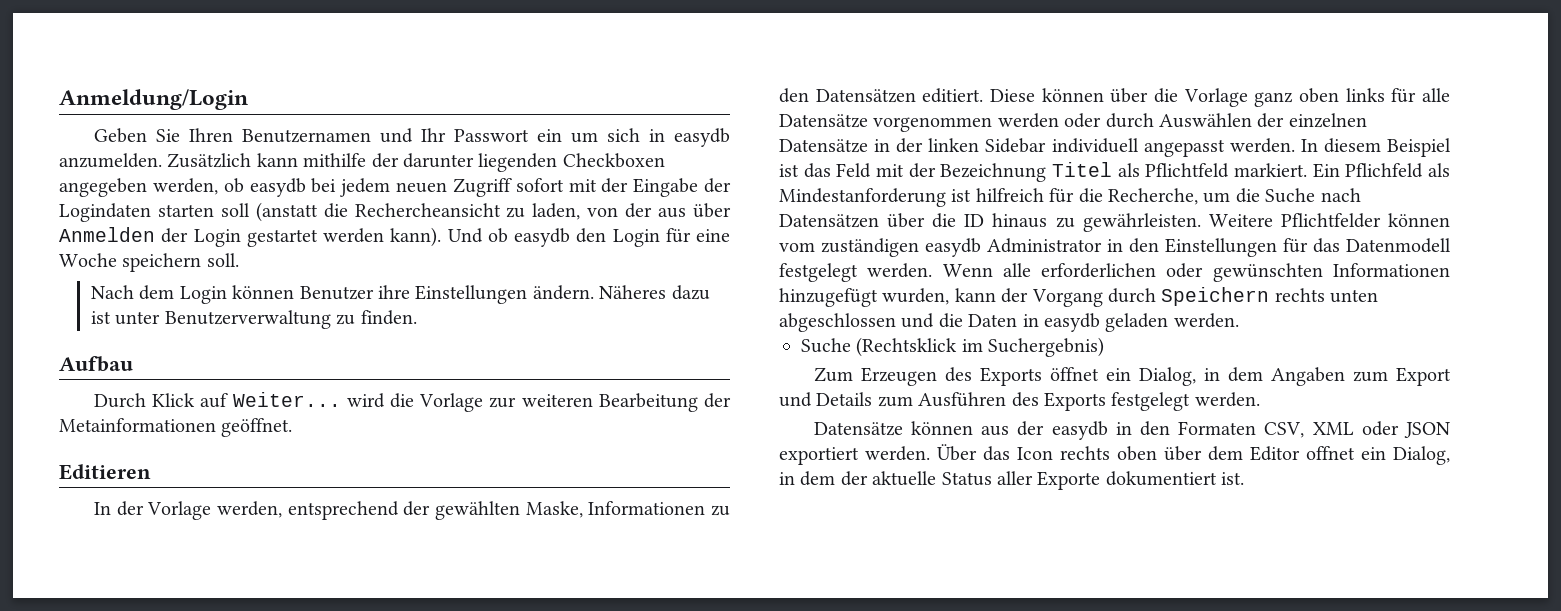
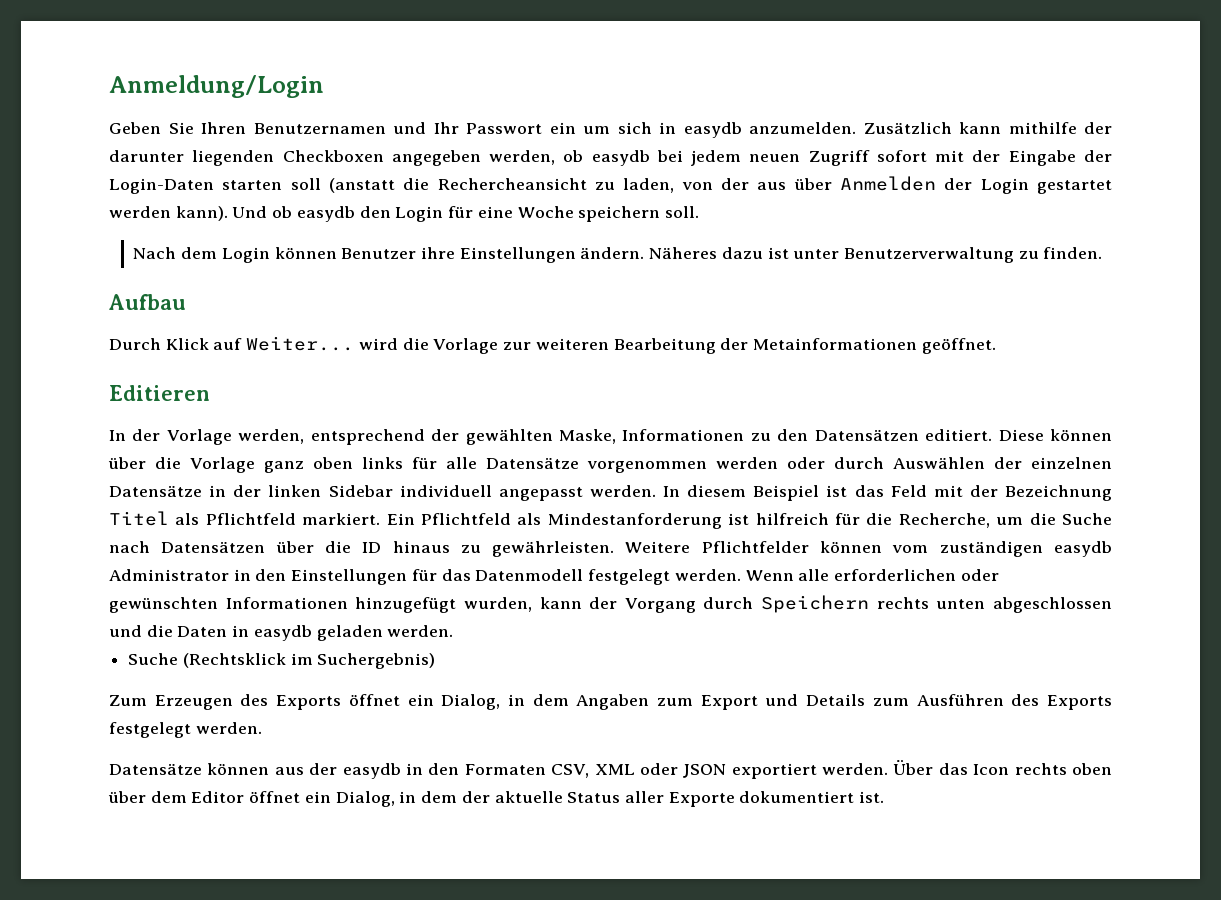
- Zusätzlich kann mithilfe der darunter liegenden Checkboxen angegeben werden, ob easydb bei jedem neuen Zugriff sofort mit der Eingabe der Logindaten starten soll (anstatt die Rechercheansicht zu laden, von der aus über Anmelden der Login gestartet werden kann).
+ Zusätzlich kann mithilfe der darunter liegenden Checkboxen angegeben werden, ob easydb bei jedem neuen Zugriff sofort mit der Eingabe der Login-Daten starten soll (anstatt die Rechercheansicht zu laden, von der aus über Anmelden der Login gestartet werden kann).
- Ein Pflichfeld als Mindestanforderung ist hilfreich für die Recherche, um die Suche nach Datensätzen über die ID hinaus zu gewährleisten.
+ Ein Pflichtfeld als Mindestanforderung ist hilfreich für die Recherche, um die Suche nach Datensätzen über die ID hinaus zu gewährleisten.
- Über das Icon rechts oben über dem Editor offnet ein Dialog, in dem der aktuelle Status aller Exporte dokumentiert ist.
+ Über das Icon rechts oben über dem Editor öffnet ein Dialog, in dem der aktuelle Status aller Exporte dokumentiert ist.

